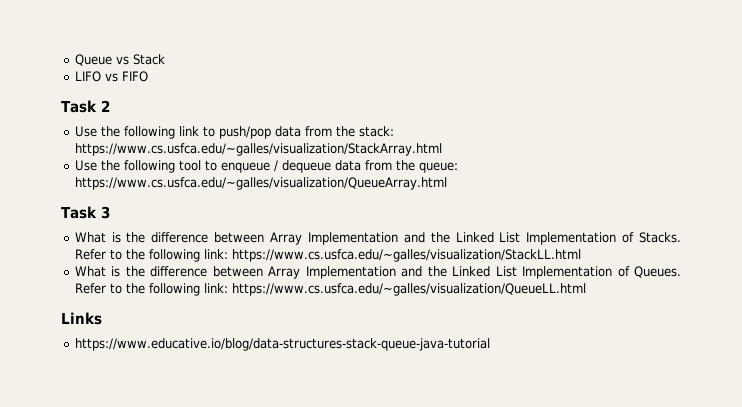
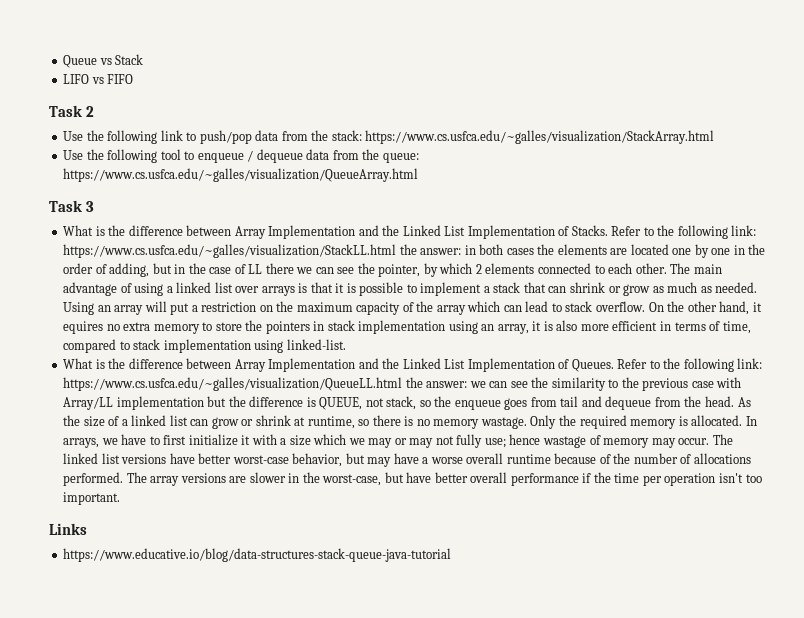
- Refer to the following link: https://www.cs.usfca.edu/~galles/visualization/StackLL.html
+ Refer to the following link: https://www.cs.usfca.edu/~galles/visualization/StackLL.html the answer: in both cases the elements are located one by one in the order of adding, but in the case of LL there we can see the pointer, by which 2 elements connected to each other. The main advantage of using a linked list over arrays is that it is possible to implement a stack that can shrink or grow as much as needed. Using an array will put a restriction on the maximum capacity of the array which can lead to stack overflow. On the other hand, it equires no extra memory to store the pointers in stack implementation using an array, it is also more efficient in terms of time, compared to stack implementation using linked-list.
- Refer to the following link: https://www.cs.usfca.edu/~galles/visualization/QueueLL.html
+ Refer to the following link: https://www.cs.usfca.edu/~galles/visualization/QueueLL.html the answer: we can see the similarity to the previous case with Array/LL implementation but the difference is QUEUE, not stack, so the enqueue goes from tail and dequeue from the head. As the size of a linked list can grow or shrink at runtime, so there is no memory wastage. Only the required memory is allocated. In arrays, we have to first initialize it with a size which we may or may not fully use; hence wastage of memory may occur. The linked list versions have better worst-case behavior, but may have a worse overall runtime because of the number of allocations performed. The array versions are slower in the worst-case, but have better overall performance if the time per operation isn't too important.

